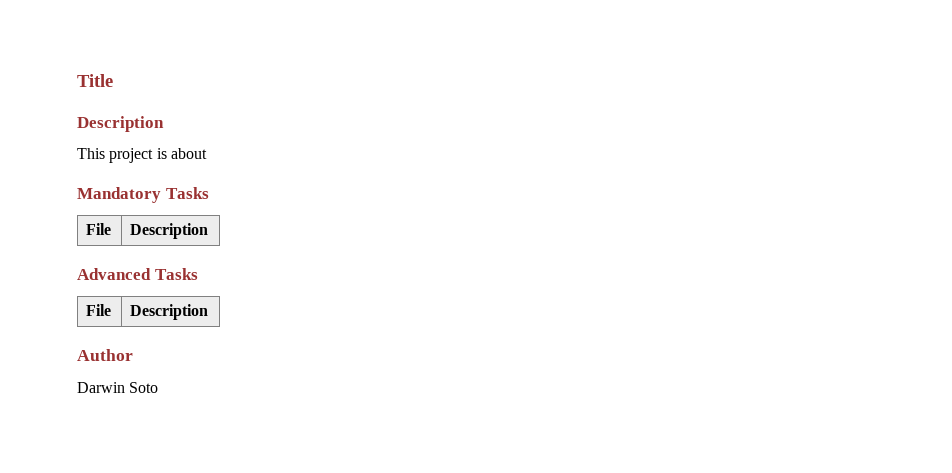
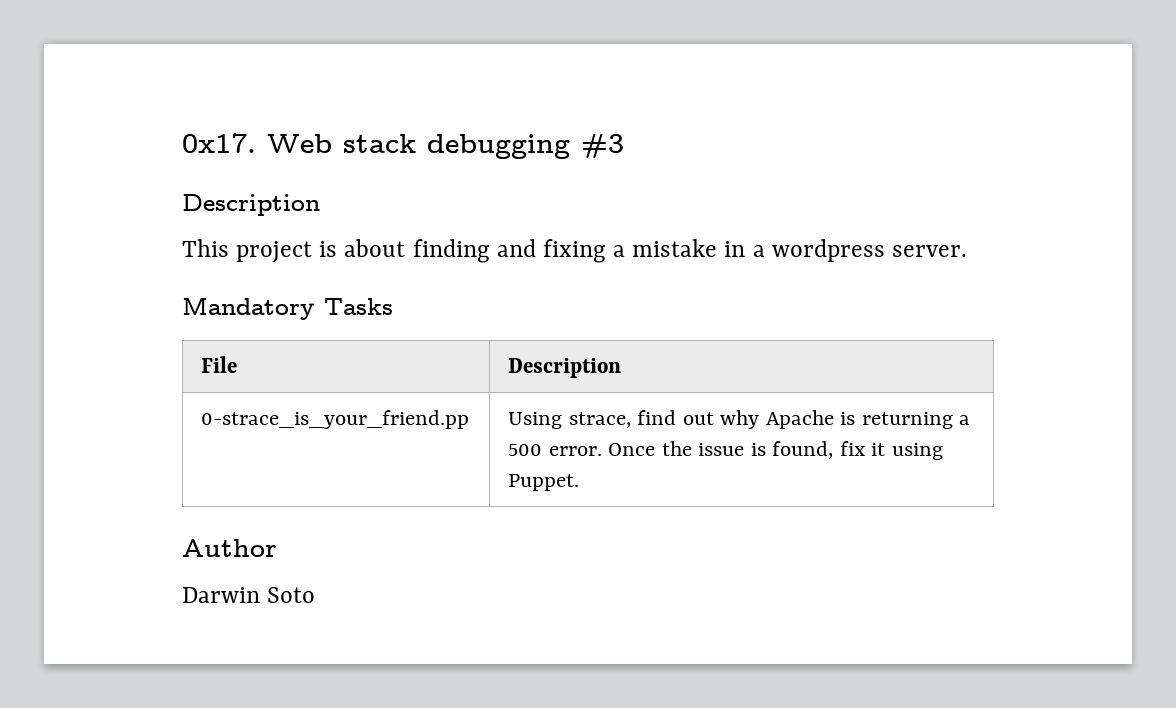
- Title
+ 0x17. Web stack debugging #3
- This project is about
+ This project is about finding and fixing a mistake in a wordpress server.
  Mandatory Tasks
  File | Description
- Advanced Tasks
- File | Description
+ 0-strace_is_your_friend.pp | Using strace, find out why Apache is returning a 500 error. Once the issue is found, fix it using Puppet.

